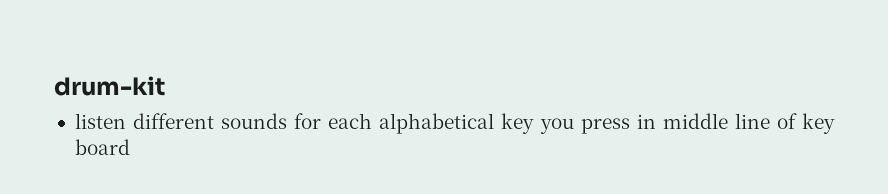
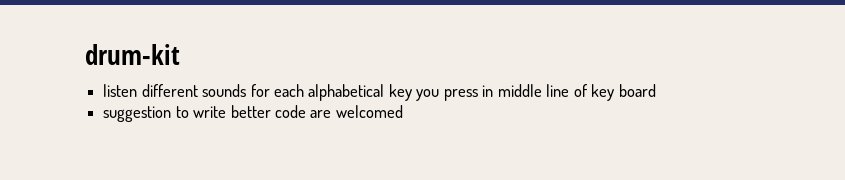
+ suggestion to write better code are welcomed

